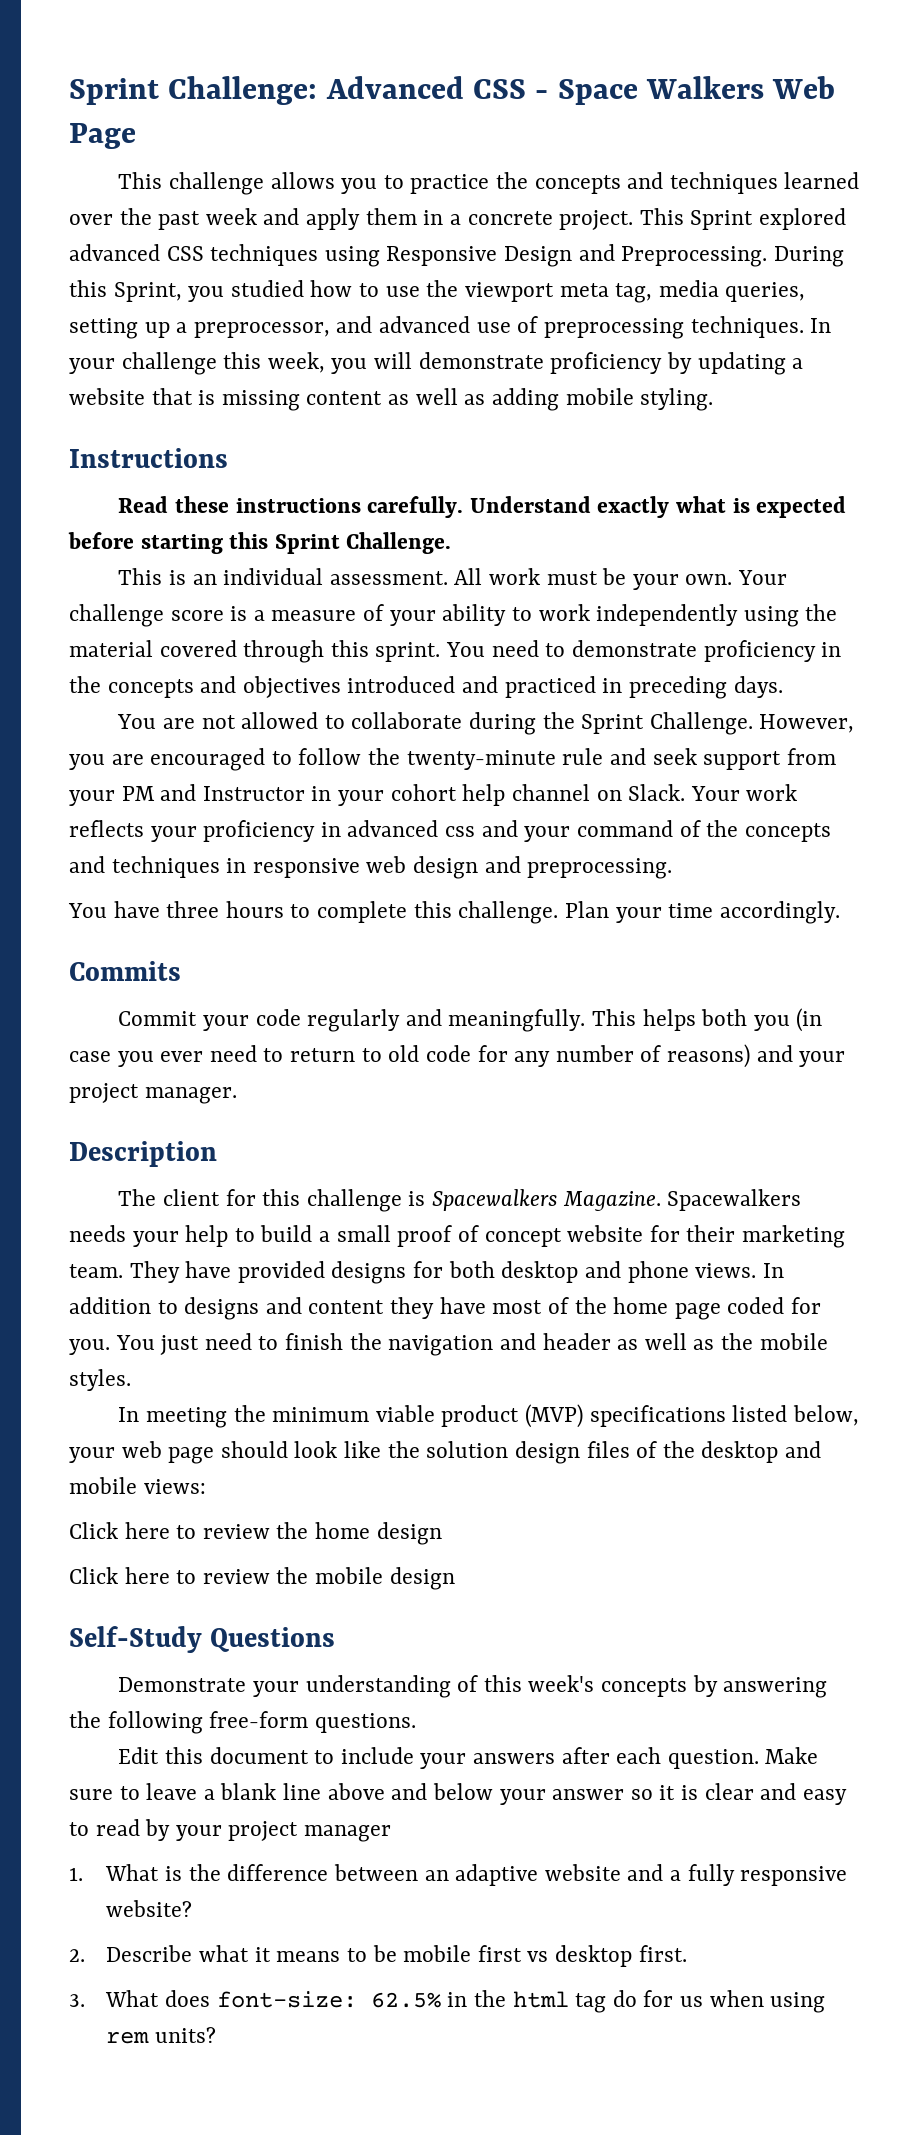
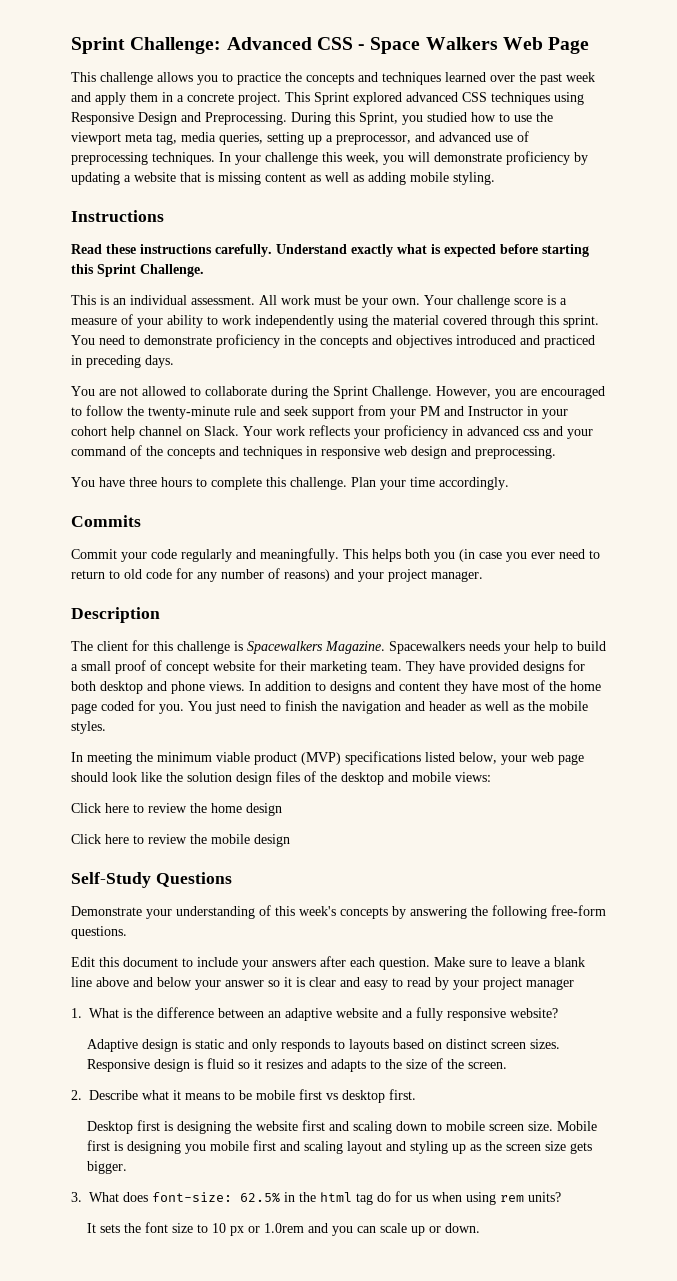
+ Adaptive design is static and only responds to layouts based on distinct screen sizes. Responsive design is fluid so it resizes and adapts to the size of the screen.
+ Desktop first is designing the website first and scaling down to mobile screen size. Mobile first is designing you mobile first and scaling layout and styling up as the screen size gets bigger.
+ It sets the font size to 10 px or 1.0rem and you can scale up or down.

